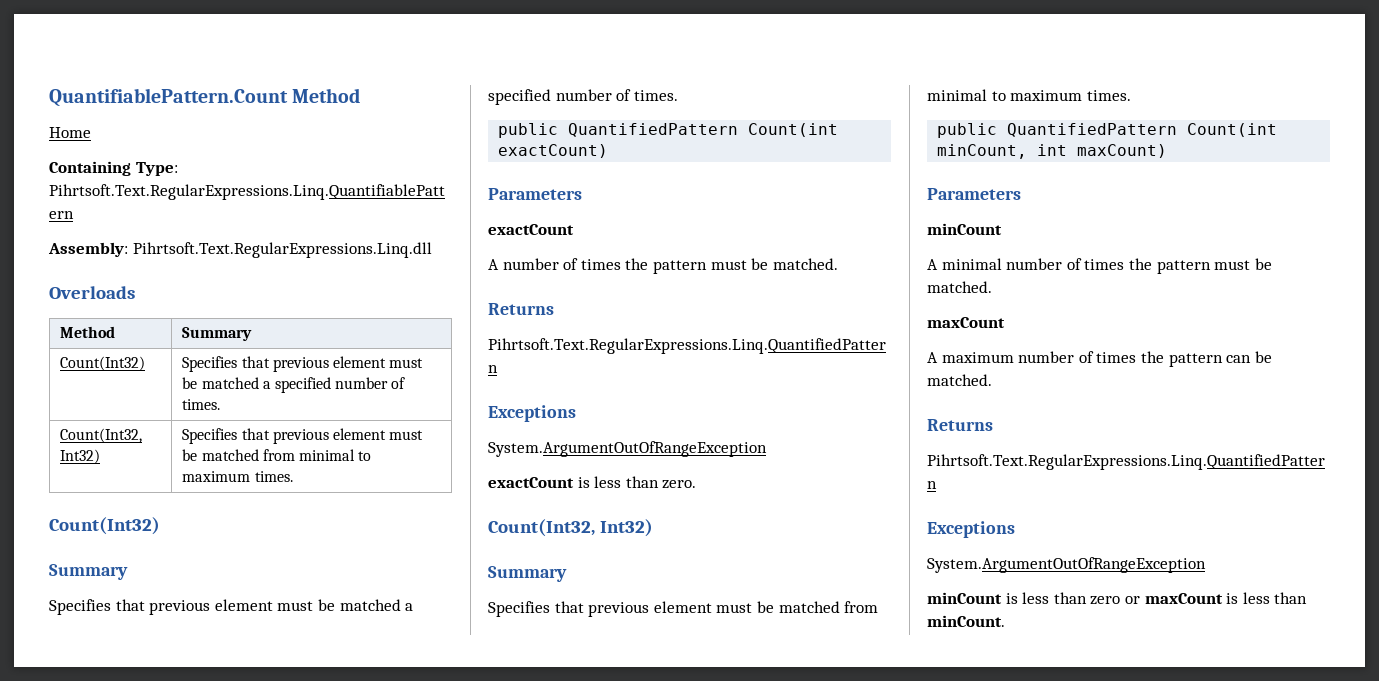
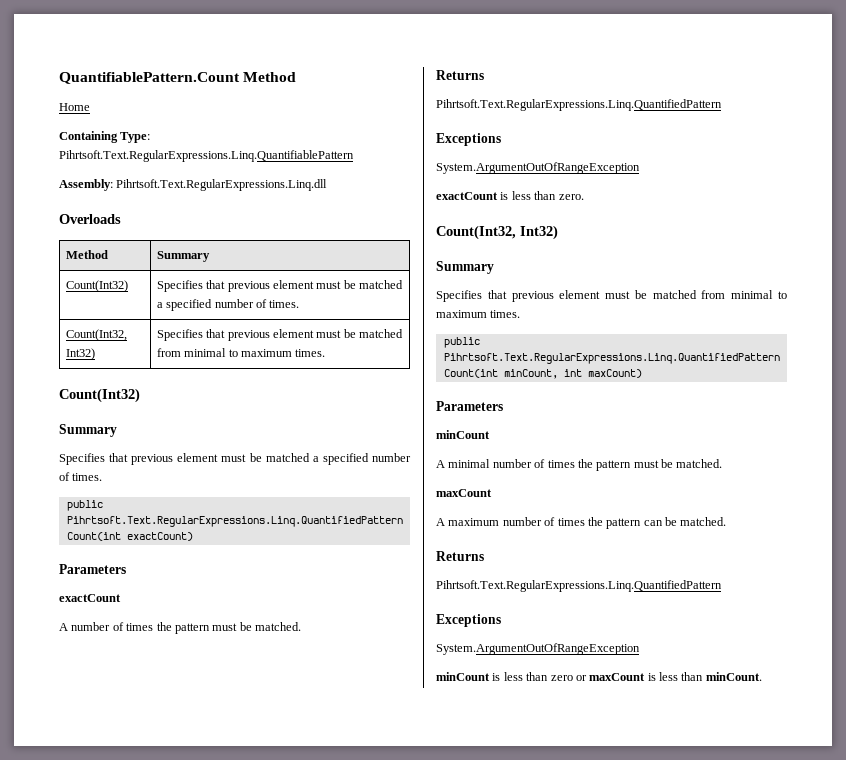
- public QuantifiedPattern Count(int exactCount)
+ public Pihrtsoft.Text.RegularExpressions.Linq.QuantifiedPattern Count(int exactCount)
- public QuantifiedPattern Count(int minCount, int maxCount)
+ public Pihrtsoft.Text.RegularExpressions.Linq.QuantifiedPattern Count(int minCount, int maxCount)

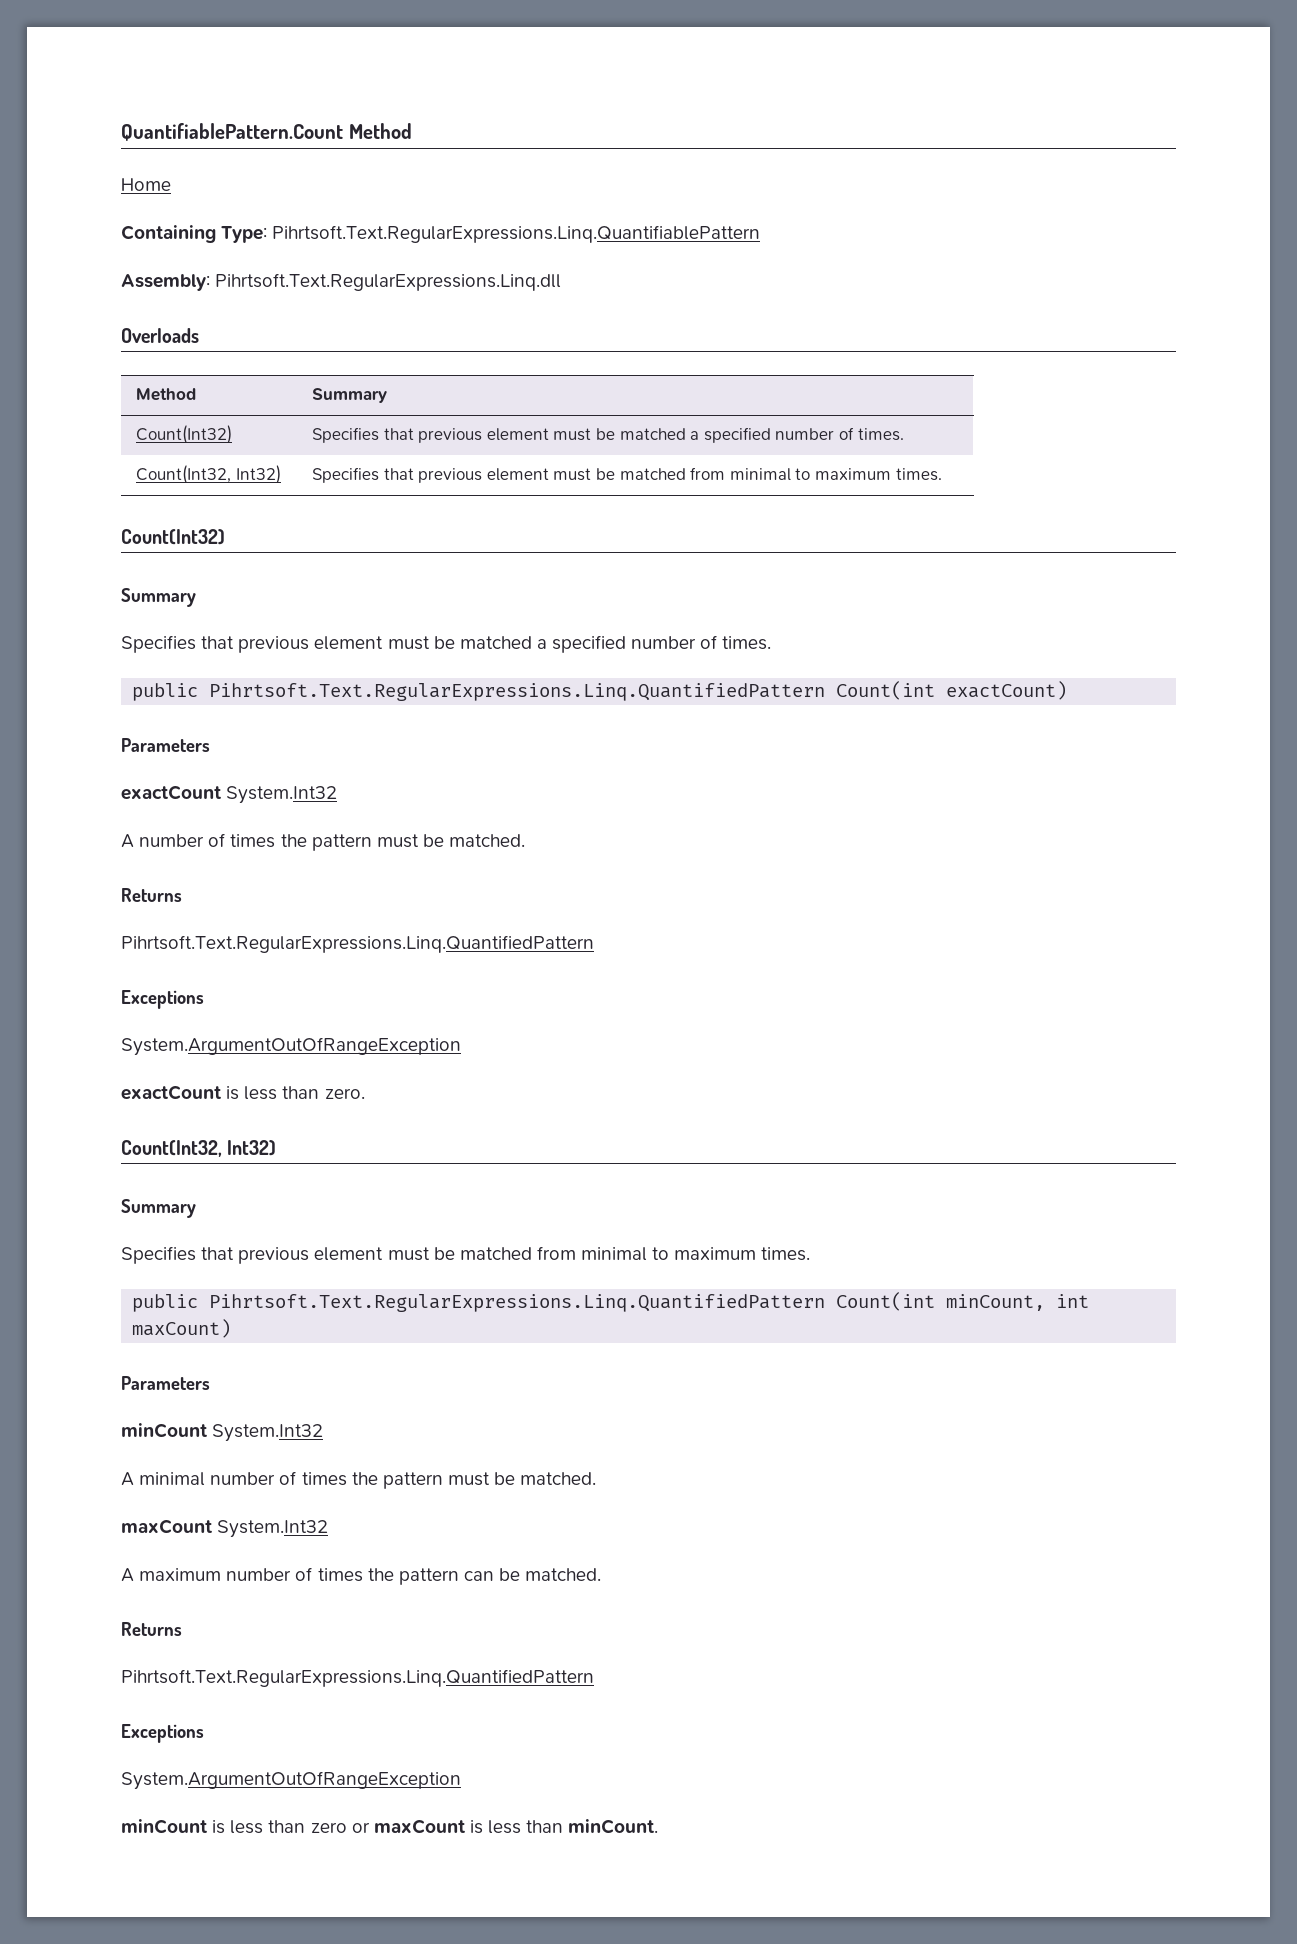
  public Pihrtsoft.Text.RegularExpressions.Linq.QuantifiedPattern Count(int exactCount)
  Parameters
- exactCount
+ exactCount System.Int32
  public Pihrtsoft.Text.RegularExpressions.Linq.QuantifiedPattern Count(int minCount, int maxCount)
  Parameters
- minCount
+ minCount System.Int32
  A minimal number of times the pattern must be matched.
- maxCount
+ maxCount System.Int32

